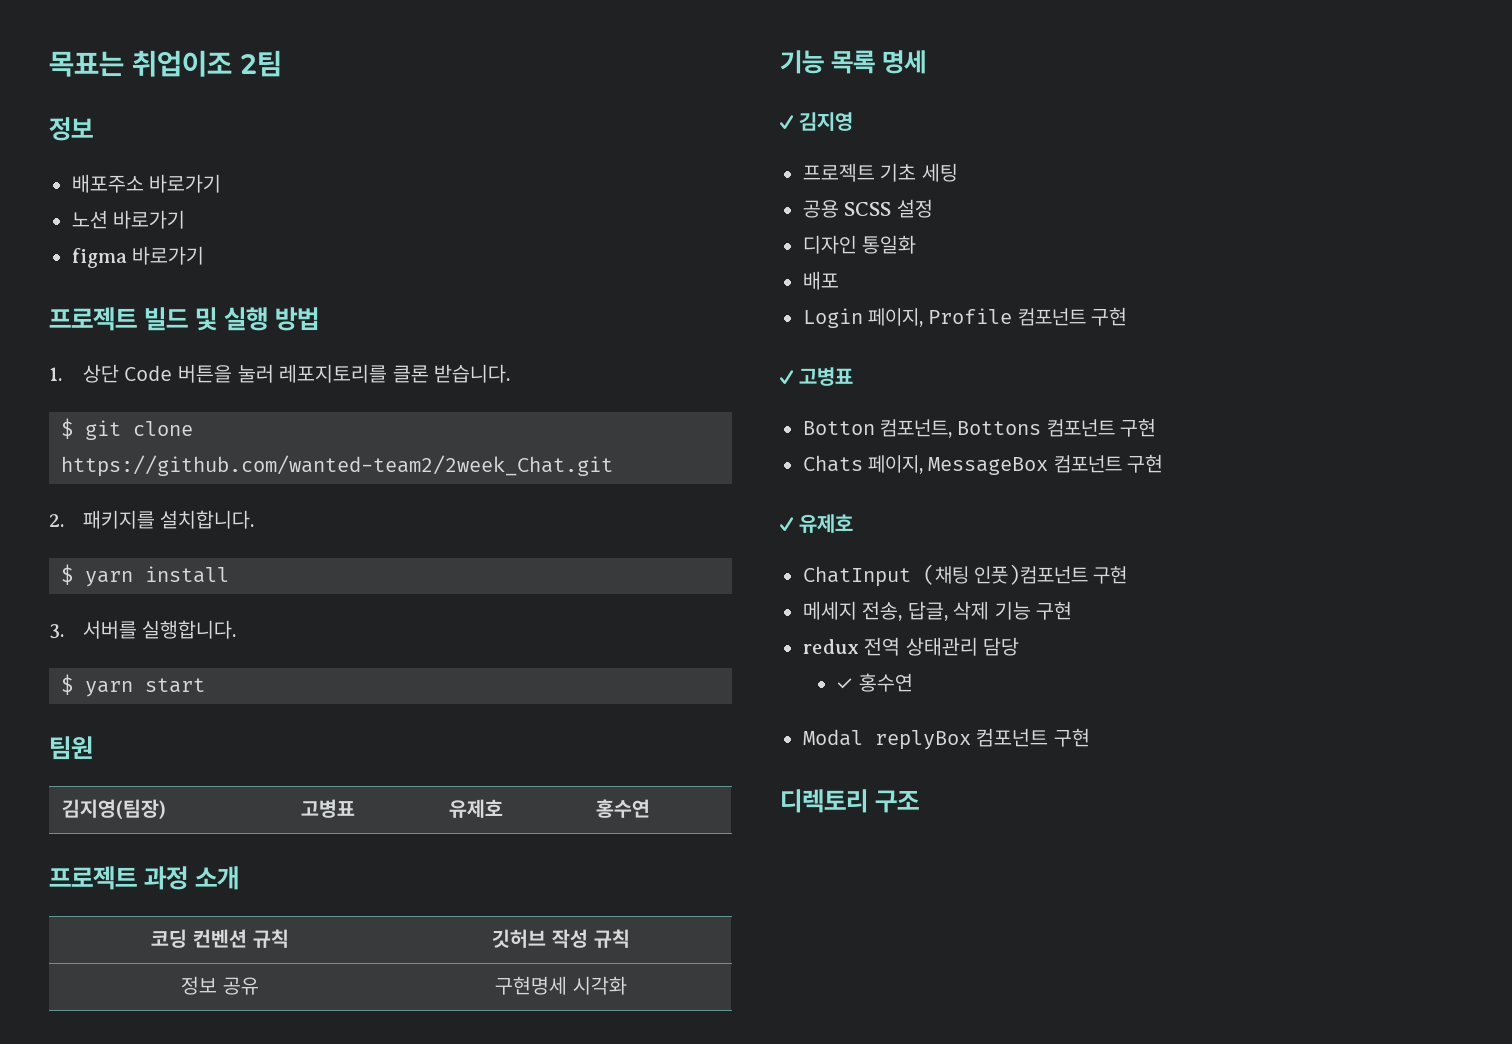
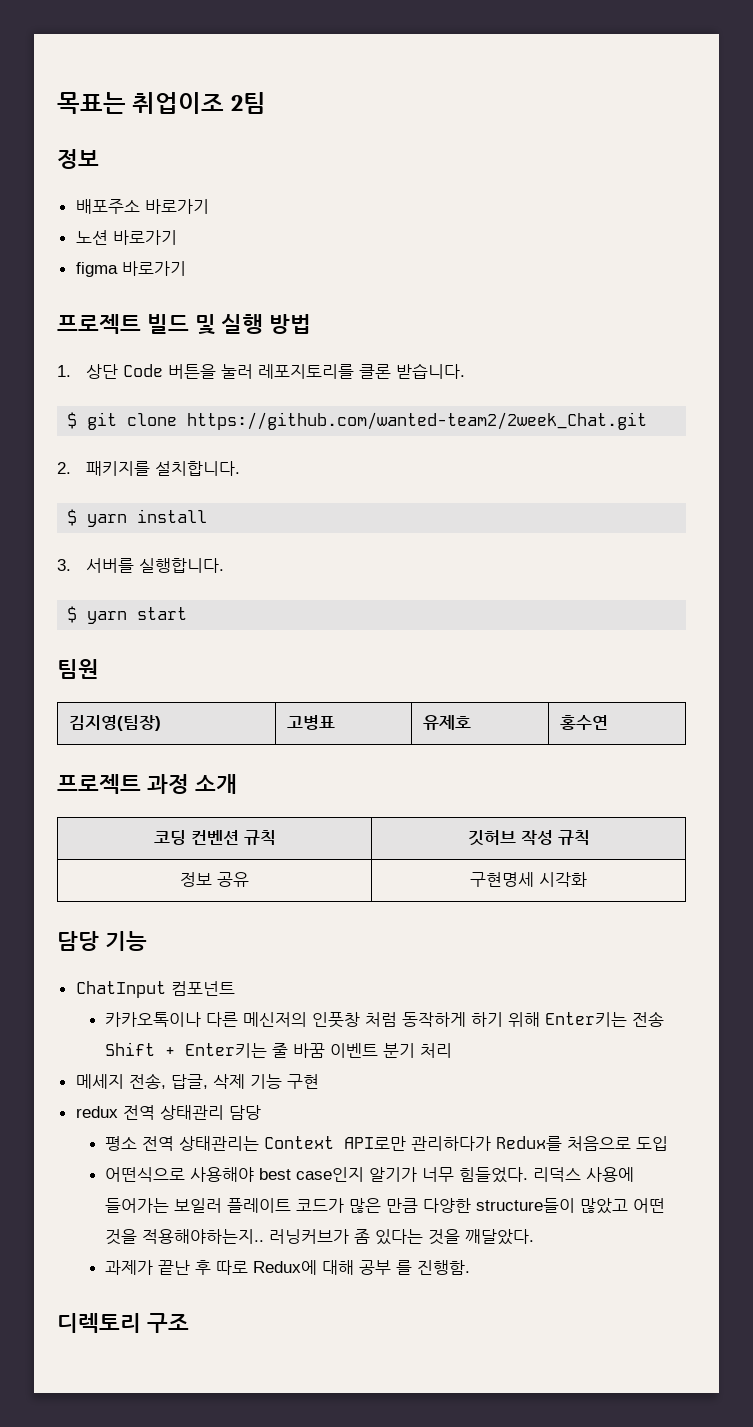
- 기능 목록 명세
- ✓ 김지영
- 프로젝트 기초 세팅
- 공용 SCSS 설정
- 디자인 통일화
- 배포
- Login 페이지, Profile 컴포넌트 구현
- ✓ 고병표
- Botton 컴포넌트, Bottons 컴포넌트 구현
- Chats 페이지, MessageBox 컴포넌트 구현
- ✓ 유제호
- ChatInput (채팅 인풋)컴포넌트 구현
+ 담당 기능
+ ChatInput 컴포넌트
+ 카카오톡이나 다른 메신저의 인풋창 처럼 동작하게 하기 위해 Enter키는 전송 Shift + Enter키는 줄 바꿈 이벤트 분기 처리
- ✓ 홍수연
- Modal replyBox 컴포넌트 구현
+ 평소 전역 상태관리는 Context API로만 관리하다가 Redux를 처음으로 도입
+ 어떤식으로 사용해야 best case인지 알기가 너무 힘들었다. 리덕스 사용에 들어가는 보일러 플레이트 코드가 많은 만큼 다양한 structure들이 많았고 어떤 것을 적용해야하는지.. 러닝커브가 좀 있다는 것을 깨달았다.
+ 과제가 끝난 후 따로 Redux에 대해 공부 를 진행함.

